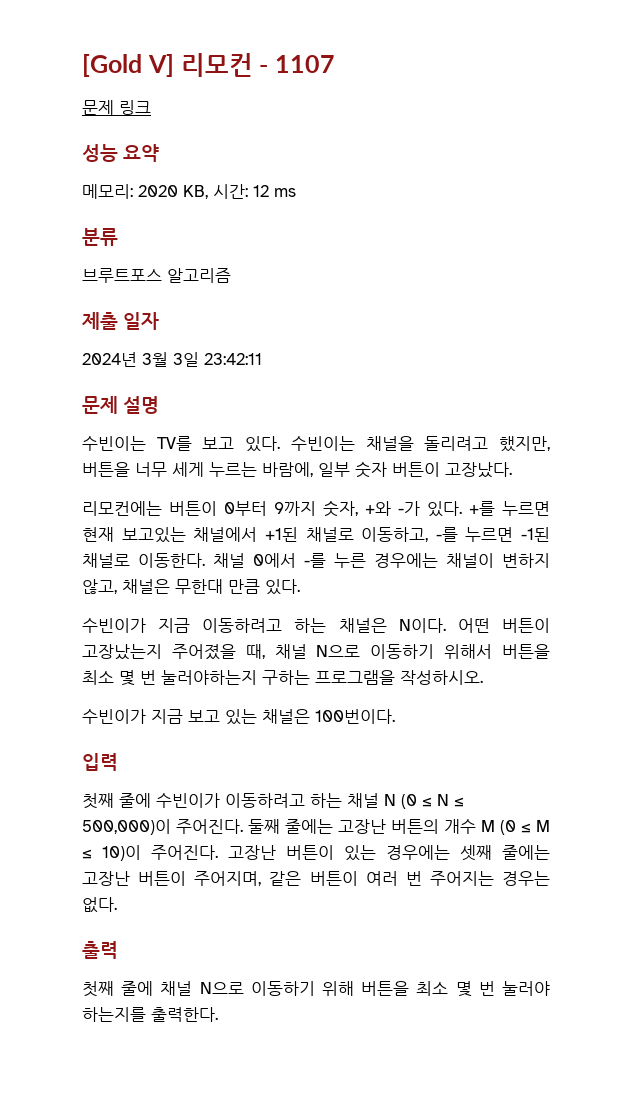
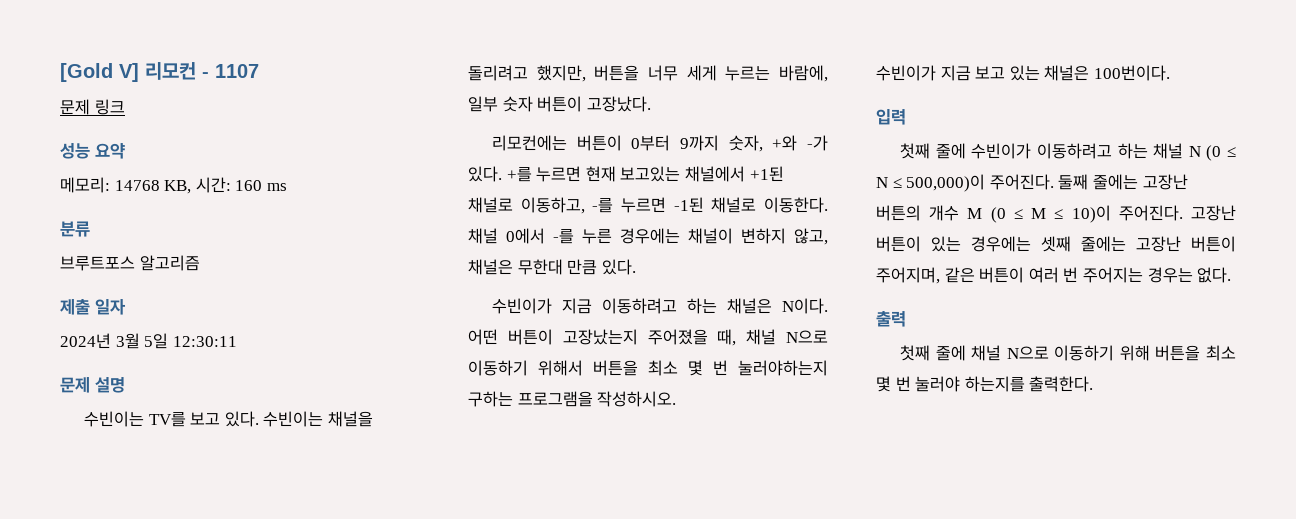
- 메모리: 2020 KB, 시간: 12 ms
+ 메모리: 14768 KB, 시간: 160 ms
- 2024년 3월 3일 23:42:11
+ 2024년 3월 5일 12:30:11

